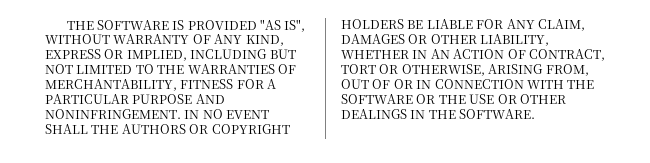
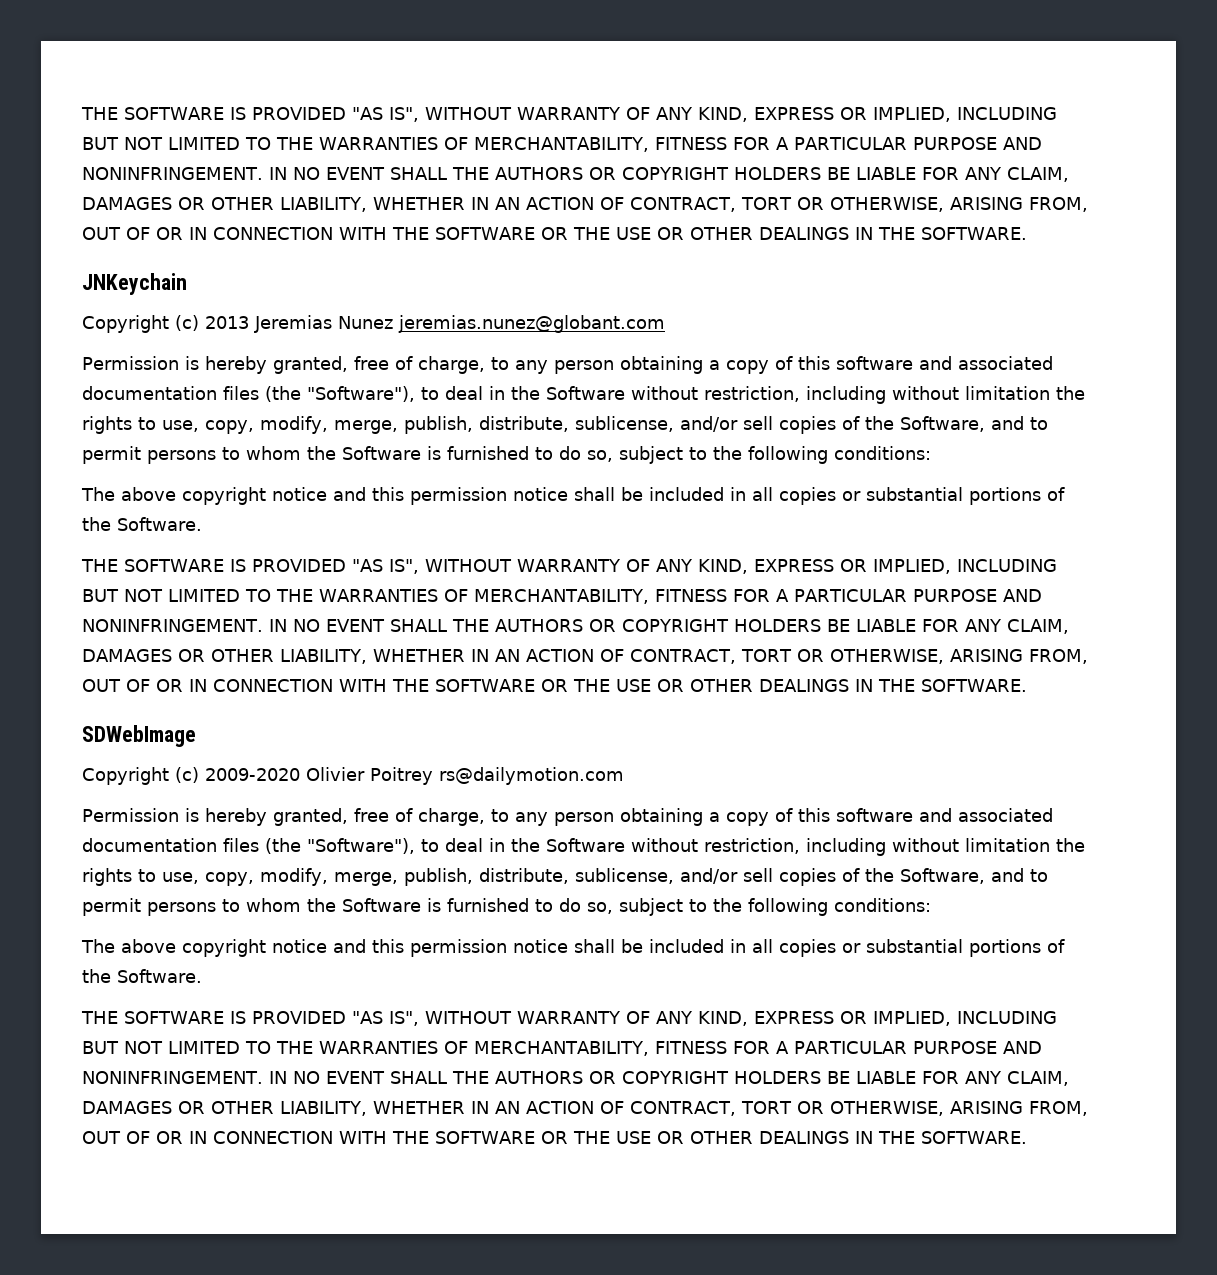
+ JNKeychain
+ Copyright (c) 2013 Jeremias Nunez jeremias.nunez@globant.com
+ Permission is hereby granted, free of charge, to any person obtaining a copy of this software and associated documentation files (the "Software"), to deal in the Software without restriction, including without limitation the rights to use, copy, modify, merge, publish, distribute, sublicense, and/or sell copies of the Software, and to permit persons to whom the Software is furnished to do so, subject to the following conditions:
+ The above copyright notice and this permission notice shall be included in all copies or substantial portions of the Software.
+ THE SOFTWARE IS PROVIDED "AS IS", WITHOUT WARRANTY OF ANY KIND, EXPRESS OR IMPLIED, INCLUDING BUT NOT LIMITED TO THE WARRANTIES OF MERCHANTABILITY, FITNESS FOR A PARTICULAR PURPOSE AND NONINFRINGEMENT. IN NO EVENT SHALL THE AUTHORS OR COPYRIGHT HOLDERS BE LIABLE FOR ANY CLAIM, DAMAGES OR OTHER LIABILITY, WHETHER IN AN ACTION OF CONTRACT, TORT OR OTHERWISE, ARISING FROM, OUT OF OR IN CONNECTION WITH THE SOFTWARE OR THE USE OR OTHER DEALINGS IN THE SOFTWARE.
+ SDWebImage
+ Copyright (c) 2009-2020 Olivier Poitrey rs@dailymotion.com
+ Permission is hereby granted, free of charge, to any person obtaining a copy of this software and associated documentation files (the "Software"), to deal in the Software without restriction, including without limitation the rights to use, copy, modify, merge, publish, distribute, sublicense, and/or sell copies of the Software, and to permit persons to whom the Software is furnished to do so, subject to the following conditions:
+ The above copyright notice and this permission notice shall be included in all copies or substantial portions of the Software.
+ THE SOFTWARE IS PROVIDED "AS IS", WITHOUT WARRANTY OF ANY KIND, EXPRESS OR IMPLIED, INCLUDING BUT NOT LIMITED TO THE WARRANTIES OF MERCHANTABILITY, FITNESS FOR A PARTICULAR PURPOSE AND NONINFRINGEMENT. IN NO EVENT SHALL THE AUTHORS OR COPYRIGHT HOLDERS BE LIABLE FOR ANY CLAIM, DAMAGES OR OTHER LIABILITY, WHETHER IN AN ACTION OF CONTRACT, TORT OR OTHERWISE, ARISING FROM, OUT OF OR IN CONNECTION WITH THE SOFTWARE OR THE USE OR OTHER DEALINGS IN THE SOFTWARE.

